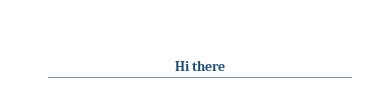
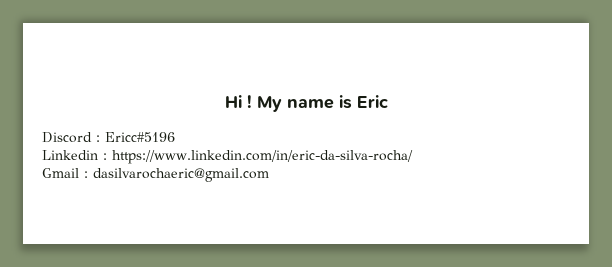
- Hi there
+ Hi ! My name is Eric
+ Discord : Ericc#5196
+ Linkedin : https://www.linkedin.com/in/eric-da-silva-rocha/
+ Gmail : dasilvarochaeric@gmail.com

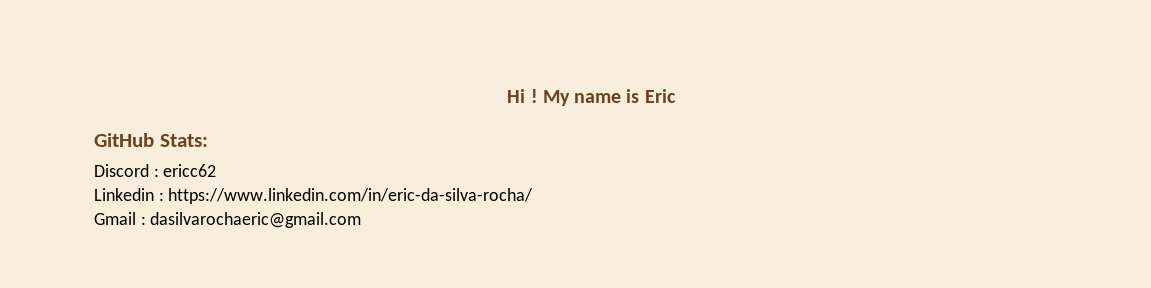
+ GitHub Stats:
- Discord : Ericc#5196
+ Discord : ericc62

